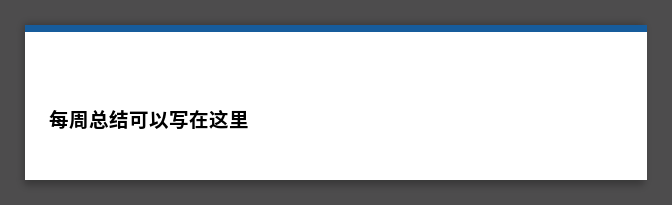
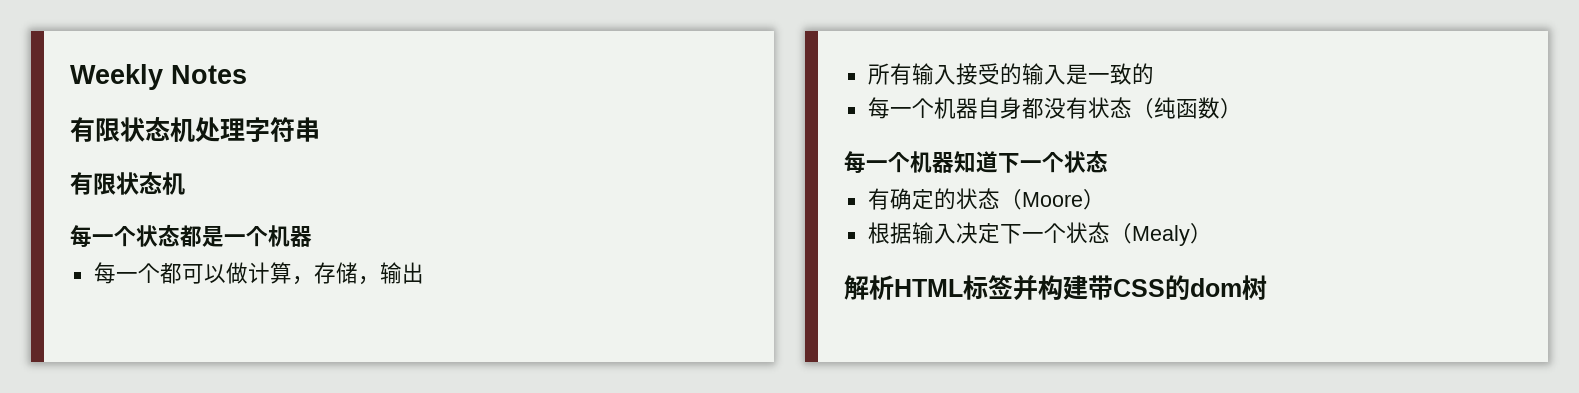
- 每周总结可以写在这里
+ Weekly Notes
+ 有限状态机处理字符串
+ 有限状态机
+ 每一个状态都是一个机器
+ 每一个都可以做计算，存储，输出
+ 所有输入接受的输入是一致的
+ 每一个机器自身都没有状态（纯函数）
+ 每一个机器知道下一个状态
+ 有确定的状态（Moore）
+ 根据输入决定下一个状态（Mealy）
+ 解析HTML标签并构建带CSS的dom树

